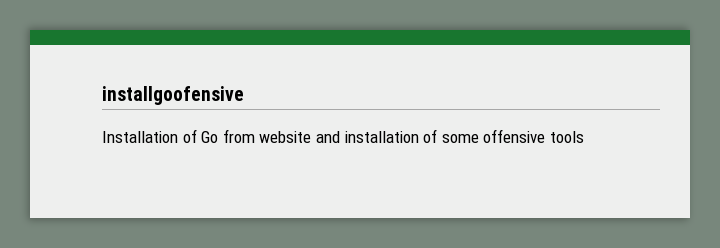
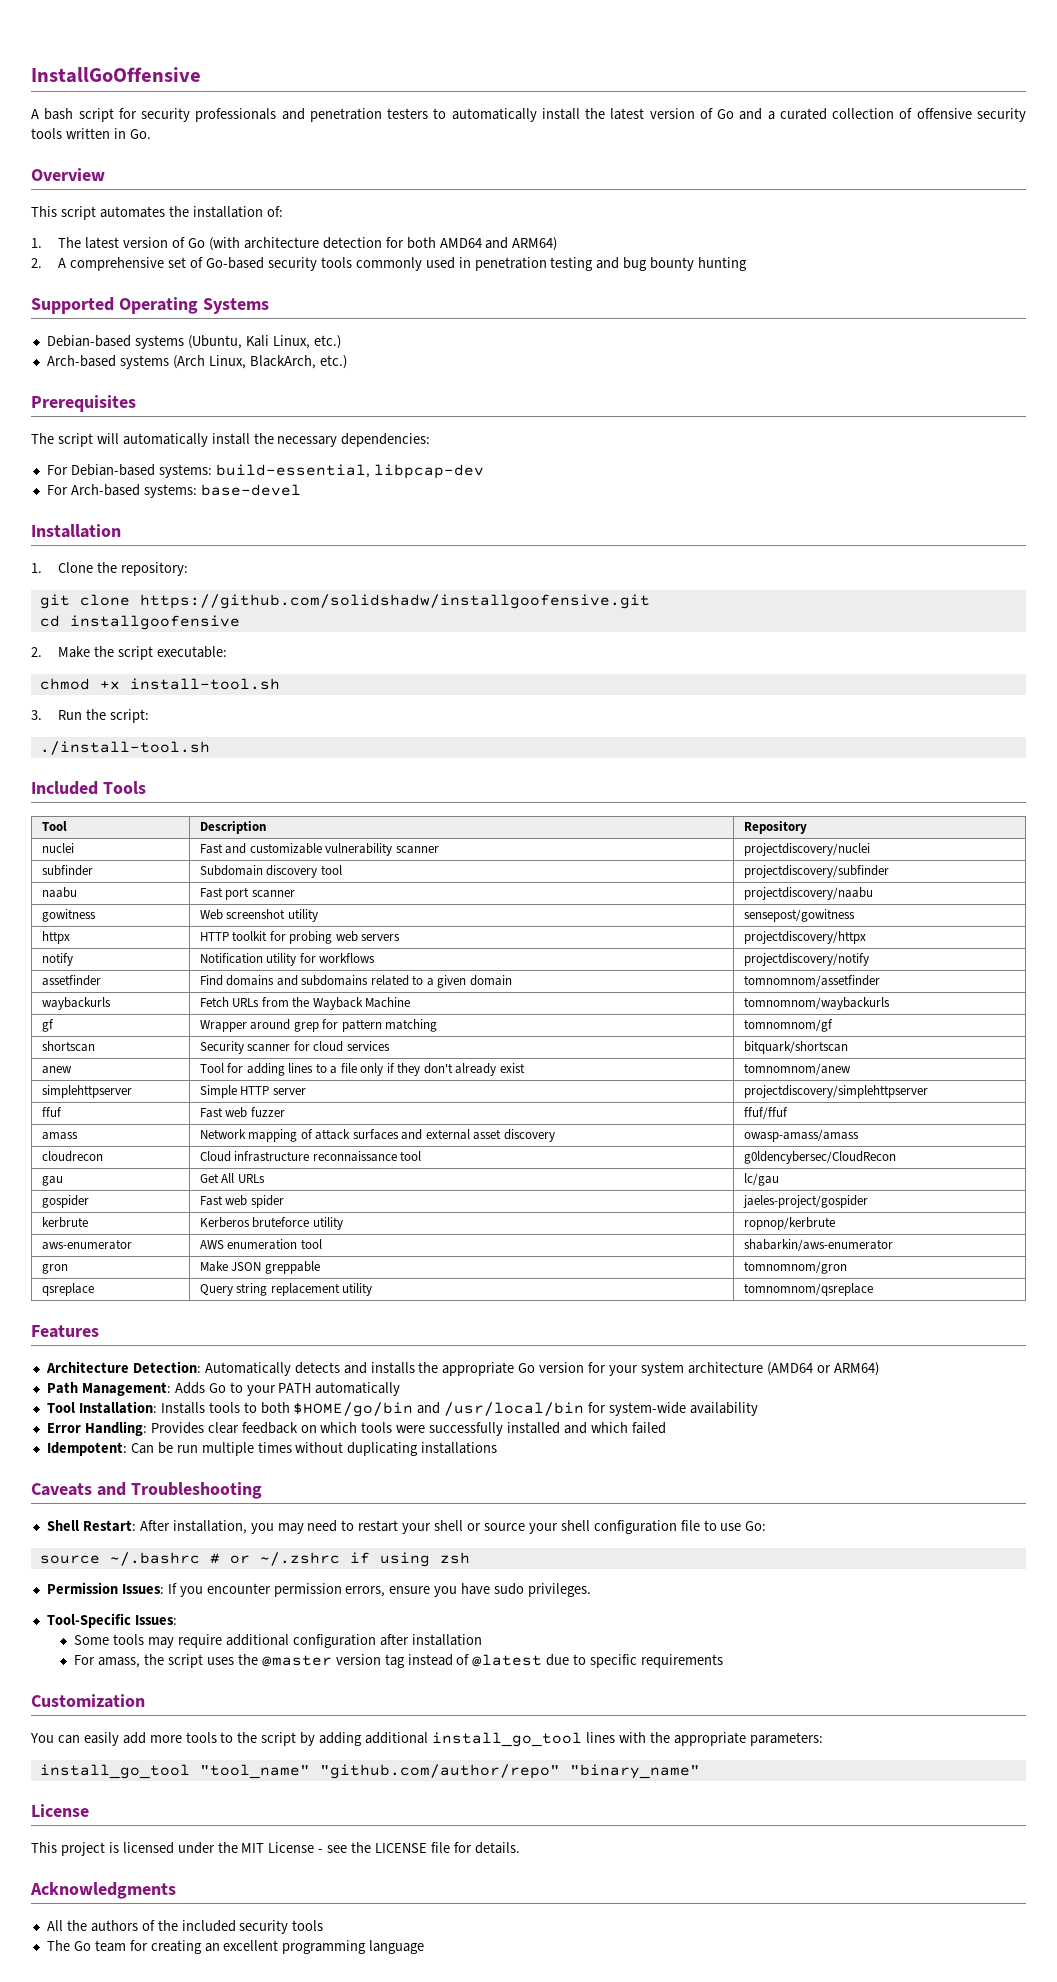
- installgoofensive
- Installation of Go from website and installation of some offensive tools
+ InstallGoOffensive
+ A bash script for security professionals and penetration testers to automatically install the latest version of Go and a curated collection of offensive security tools written in Go.
+ Overview
+ This script automates the installation of:
+ 1. The latest version of Go (with architecture detection for both AMD64 and ARM64)
+ 2. A comprehensive set of Go-based security tools commonly used in penetration testing and bug bounty hunting
+ Supported Operating Systems
+ Debian-based systems (Ubuntu, Kali Linux, etc.)
+ Arch-based systems (Arch Linux, BlackArch, etc.)
+ Prerequisites
+ The script will automatically install the necessary dependencies:
+ For Debian-based systems: build-essential, libpcap-dev
+ For Arch-based systems: base-devel
+ Installation
+ 1. Clone the repository:
+ git clone https://github.com/solidshadw/installgoofensive.git
+ cd installgoofensive
+ 2. Make the script executable:
+ chmod +x install-tool.sh
+ 3. Run the script:
+ ./install-tool.sh
+ Included Tools
+ Tool | Description | Repository
+ nuclei | Fast and customizable vulnerability scanner | projectdiscovery/nuclei
+ subfinder | Subdomain discovery tool | projectdiscovery/subfinder
+ naabu | Fast port scanner | projectdiscovery/naabu
+ gowitness | Web screenshot utility | sensepost/gowitness
+ httpx | HTTP toolkit for probing web servers | projectdiscovery/httpx
+ notify | Notification utility for workflows | projectdiscovery/notify
+ assetfinder | Find domains and subdomains related to a given domain | tomnomnom/assetfinder
+ waybackurls | Fetch URLs from the Wayback Machine | tomnomnom/waybackurls
+ gf | Wrapper around grep for pattern matching | tomnomnom/gf
+ shortscan | Security scanner for cloud services | bitquark/shortscan
+ anew | Tool for adding lines to a file only if they don't already exist | tomnomnom/anew
+ simplehttpserver | Simple HTTP server | projectdiscovery/simplehttpserver
+ ffuf | Fast web fuzzer | ffuf/ffuf
+ amass | Network mapping of attack surfaces and external asset discovery | owasp-amass/amass
+ cloudrecon | Cloud infrastructure reconnaissance tool | g0ldencybersec/CloudRecon
+ gau | Get All URLs | lc/gau
+ gospider | Fast web spider | jaeles-project/gospider
+ kerbrute | Kerberos bruteforce utility | ropnop/kerbrute
+ aws-enumerator | AWS enumeration tool | shabarkin/aws-enumerator
+ gron | Make JSON greppable | tomnomnom/gron
+ qsreplace | Query string replacement utility | tomnomnom/qsreplace
+ Features
+ Architecture Detection: Automatically detects and installs the appropriate Go version for your system architecture (AMD64 or ARM64)
+ Path Management: Adds Go to your PATH automatically
+ Tool Installation: Installs tools to both $HOME/go/bin and /usr/local/bin for system-wide availability
+ Error Handling: Provides clear feedback on which tools were successfully installed and which failed
+ Idempotent: Can be run multiple times without duplicating installations
+ Caveats and Troubleshooting
+ Shell Restart: After installation, you may need to restart your shell or source your shell configuration file to use Go:
+ source ~/.bashrc # or ~/.zshrc if using zsh
+ Permission Issues: If you encounter permission errors, ensure you have sudo privileges.
+ Tool-Specific Issues:
+ Some tools may require additional configuration after installation
+ For amass, the script uses the @master version tag instead of @latest due to specific requirements
+ Customization
+ You can easily add more tools to the script by adding additional install_go_tool lines with the appropriate parameters:
+ install_go_tool "tool_name" "github.com/author/repo" "binary_name"
+ License
+ This project is licensed under the MIT License - see the LICENSE file for details.
+ Acknowledgments
+ All the authors of the included security tools
+ The Go team for creating an excellent programming language

